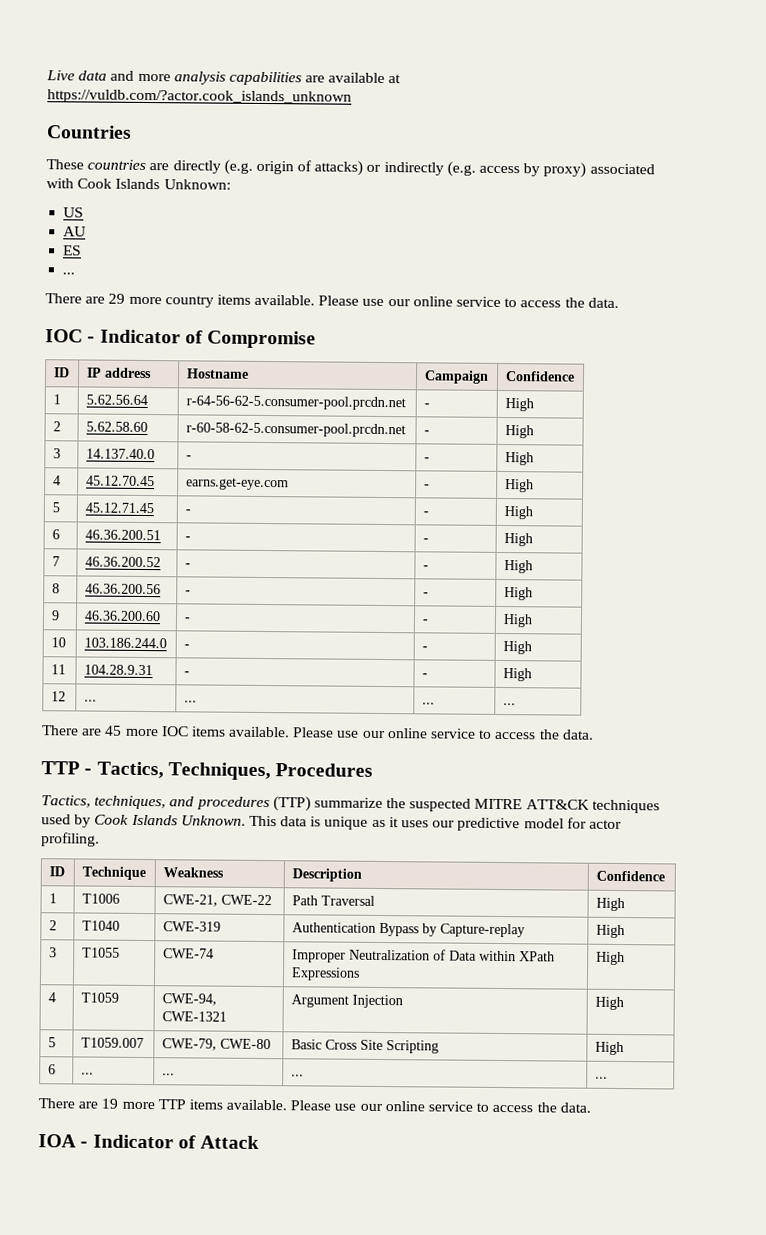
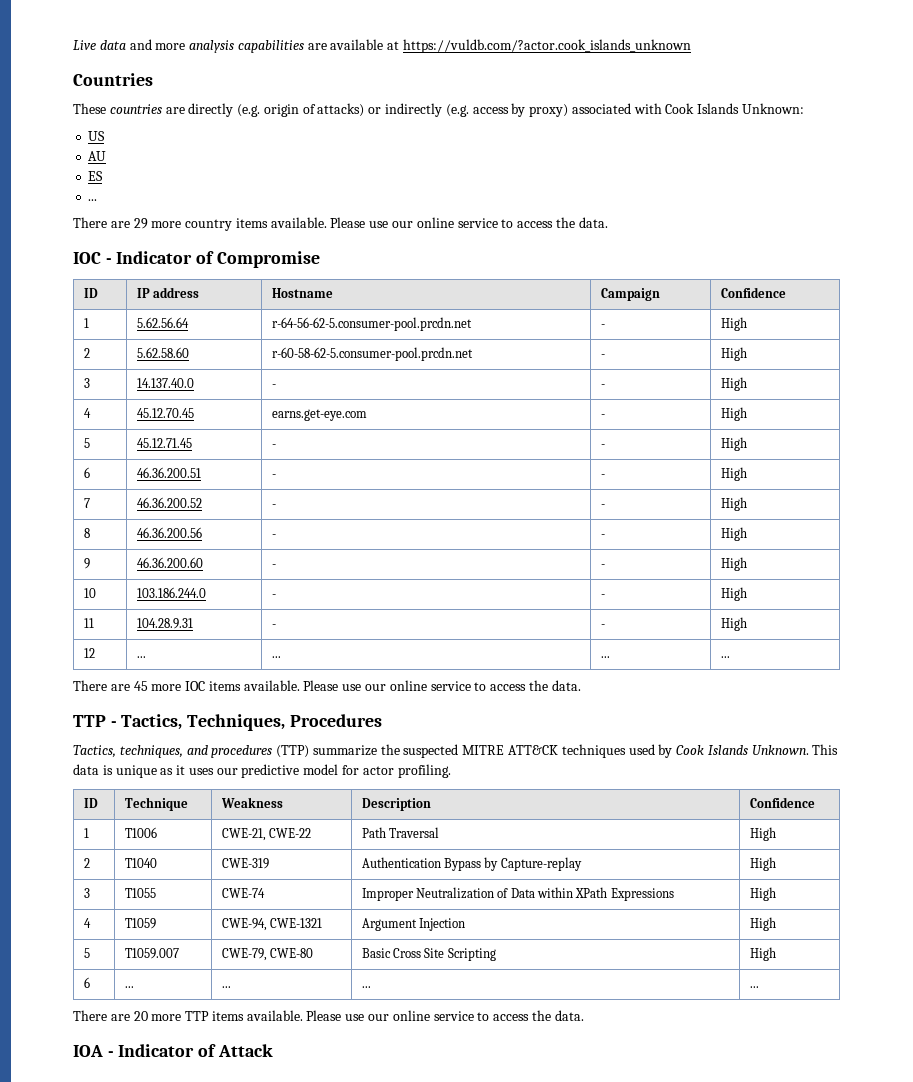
- There are 19 more TTP items available.
+ There are 20 more TTP items available.

